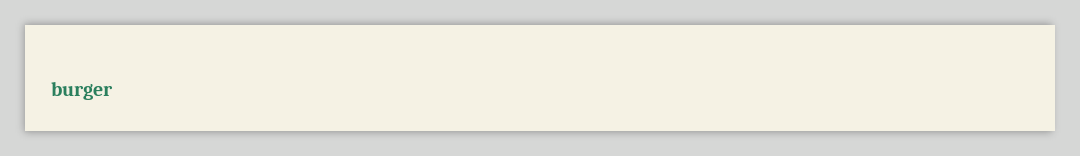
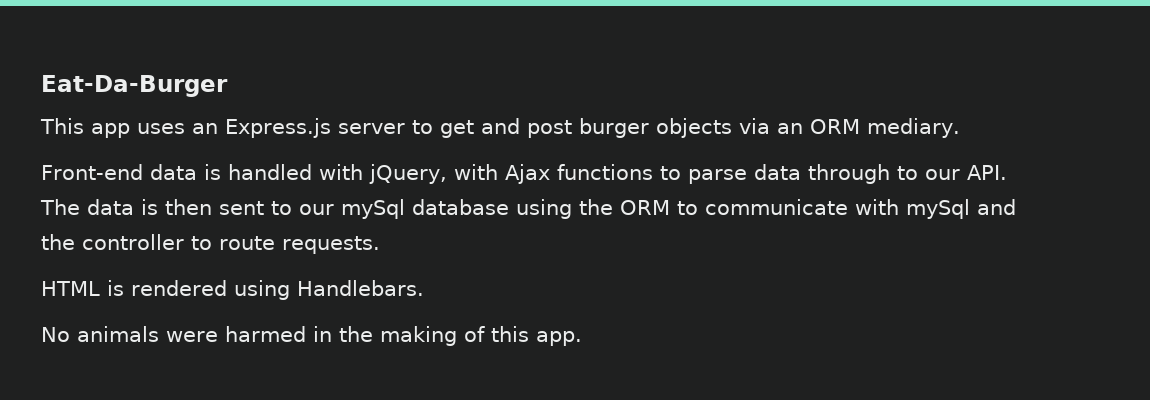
- burger
+ Eat-Da-Burger
+ This app uses an Express.js server to get and post burger objects via an ORM mediary.
+ Front-end data is handled with jQuery, with Ajax functions to parse data through to our API. The data is then sent to our mySql database using the ORM to communicate with mySql and the controller to route requests.
+ HTML is rendered using Handlebars.
+ No animals were harmed in the making of this app.

